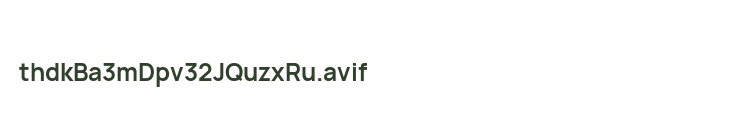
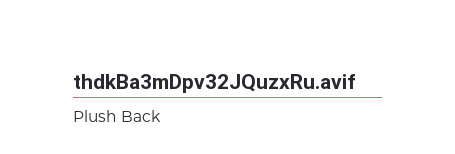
+ Plush Back

